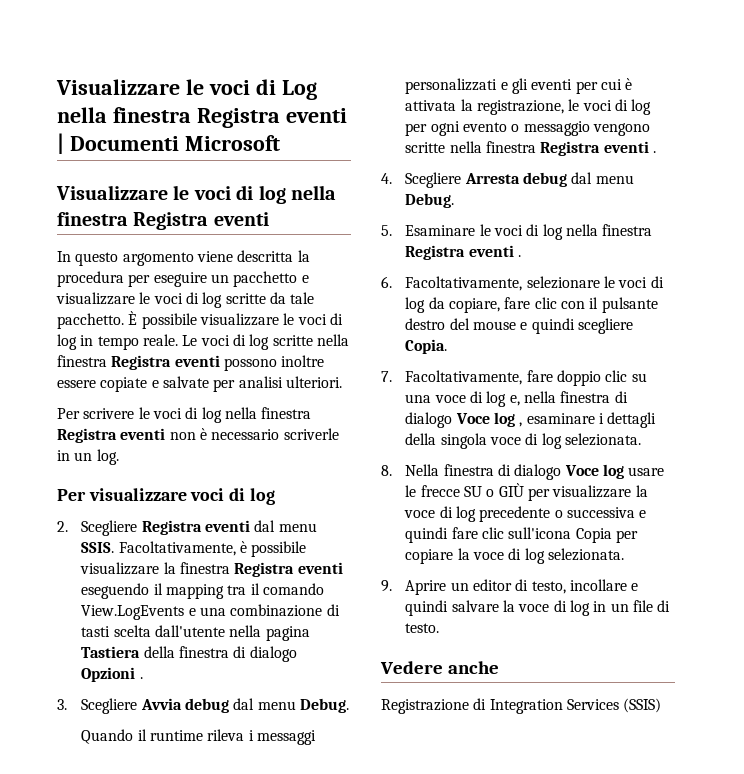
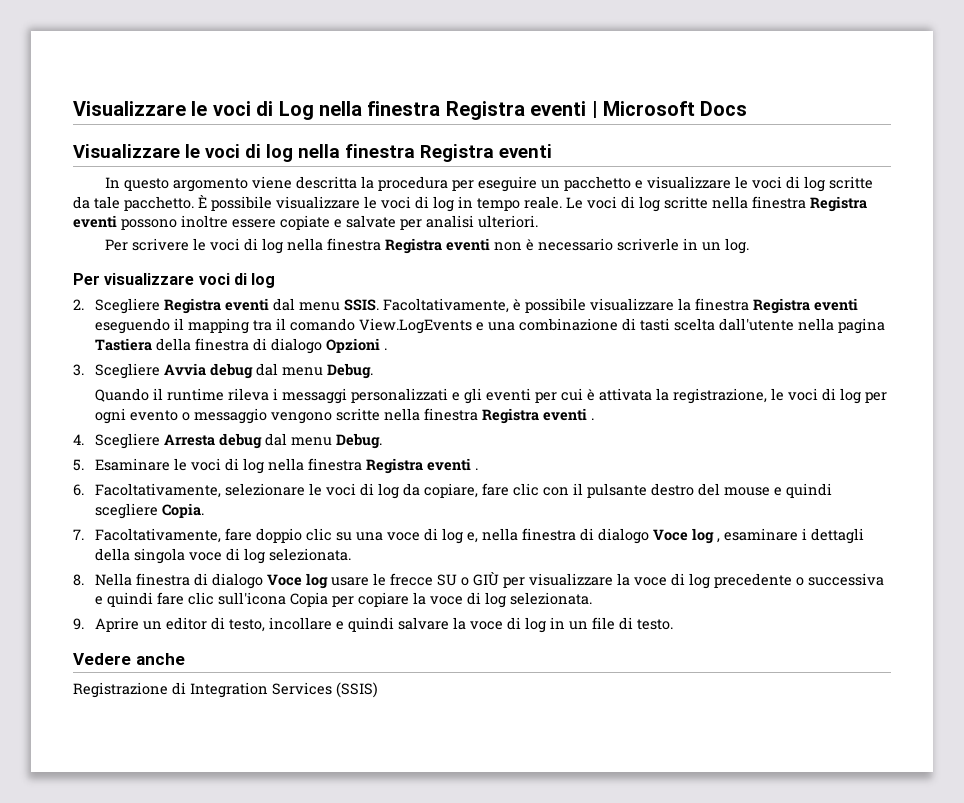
- Visualizzare le voci di Log nella finestra Registra eventi | Documenti Microsoft
+ Visualizzare le voci di Log nella finestra Registra eventi | Microsoft Docs

